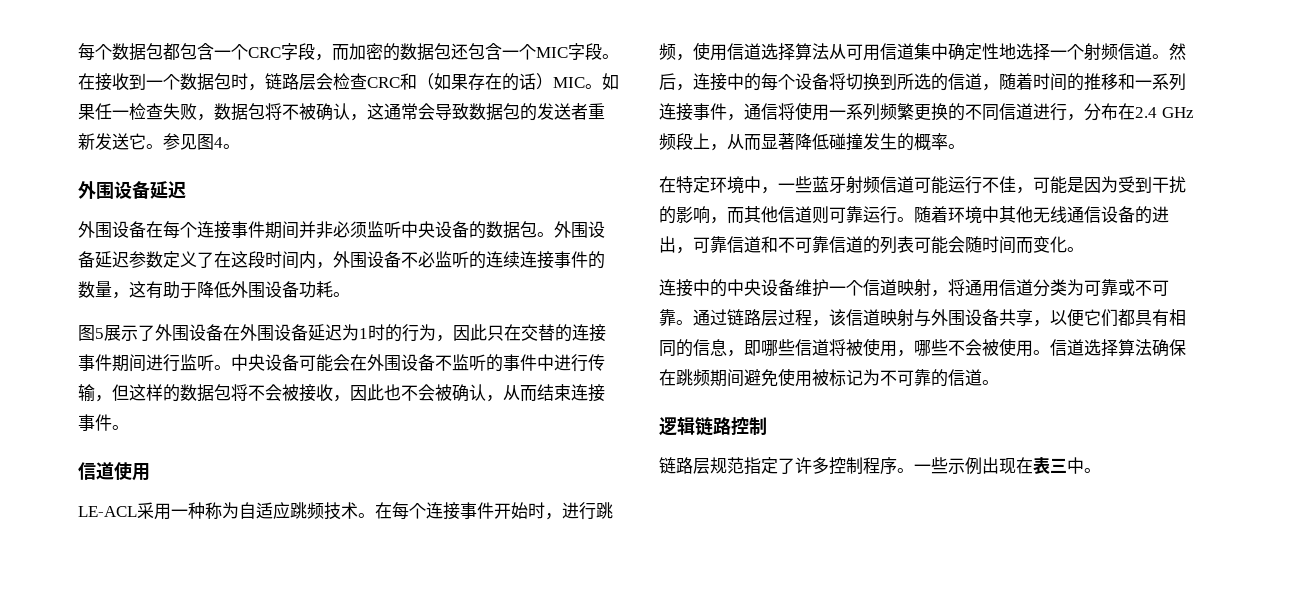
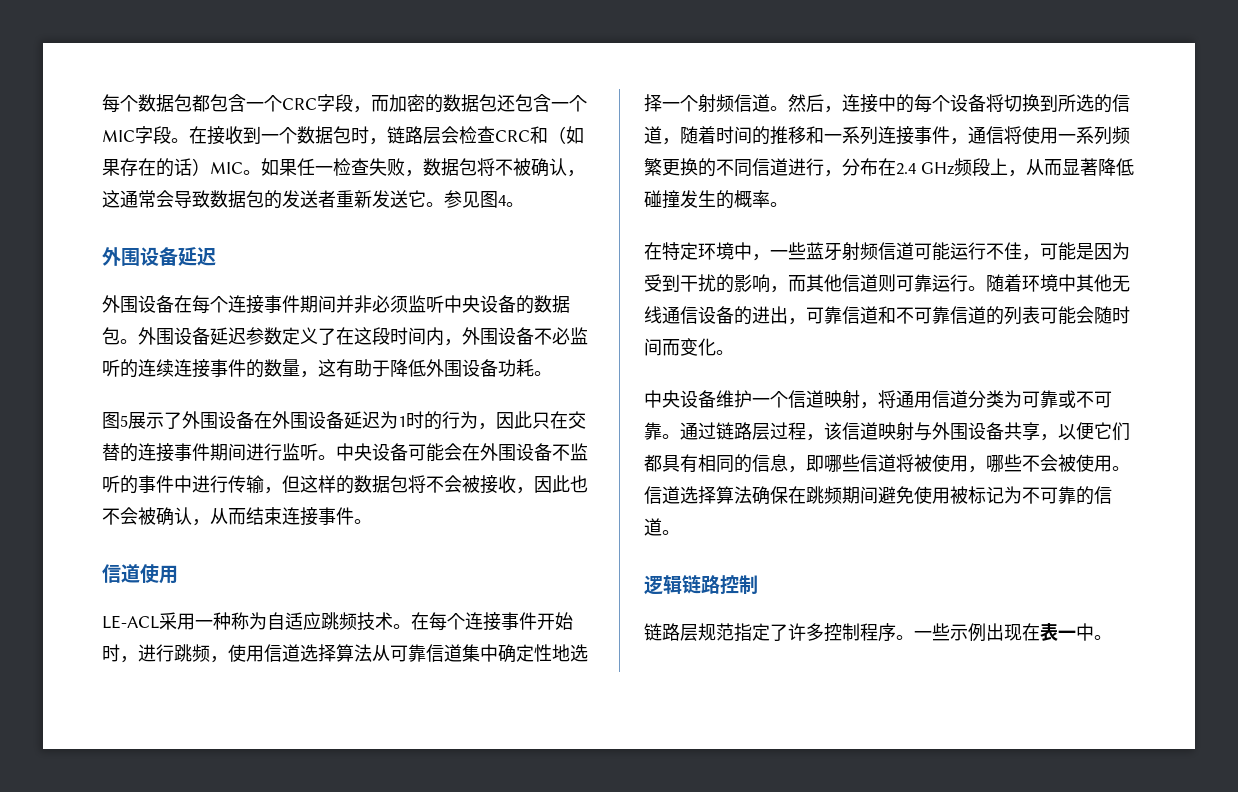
- 在每个连接事件开始时，进行跳频，使用信道选择算法从可用信道集中确定性地选择一个射频信道。
+ 在每个连接事件开始时，进行跳频，使用信道选择算法从可靠信道集中确定性地选择一个射频信道。
- 连接中的中央设备维护一个信道映射，将通用信道分类为可靠或不可靠。
+ 中央设备维护一个信道映射，将通用信道分类为可靠或不可靠。
- 一些示例出现在表三中。
+ 一些示例出现在表一中。

